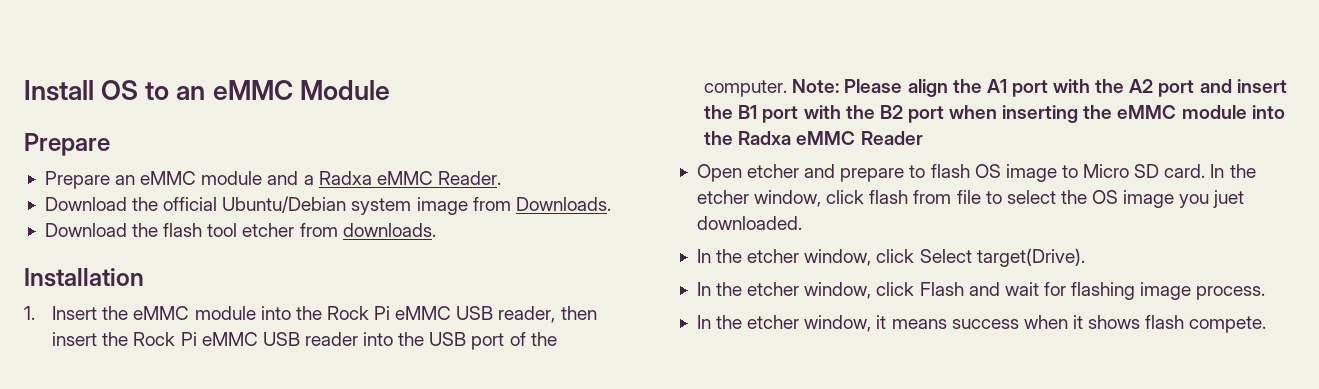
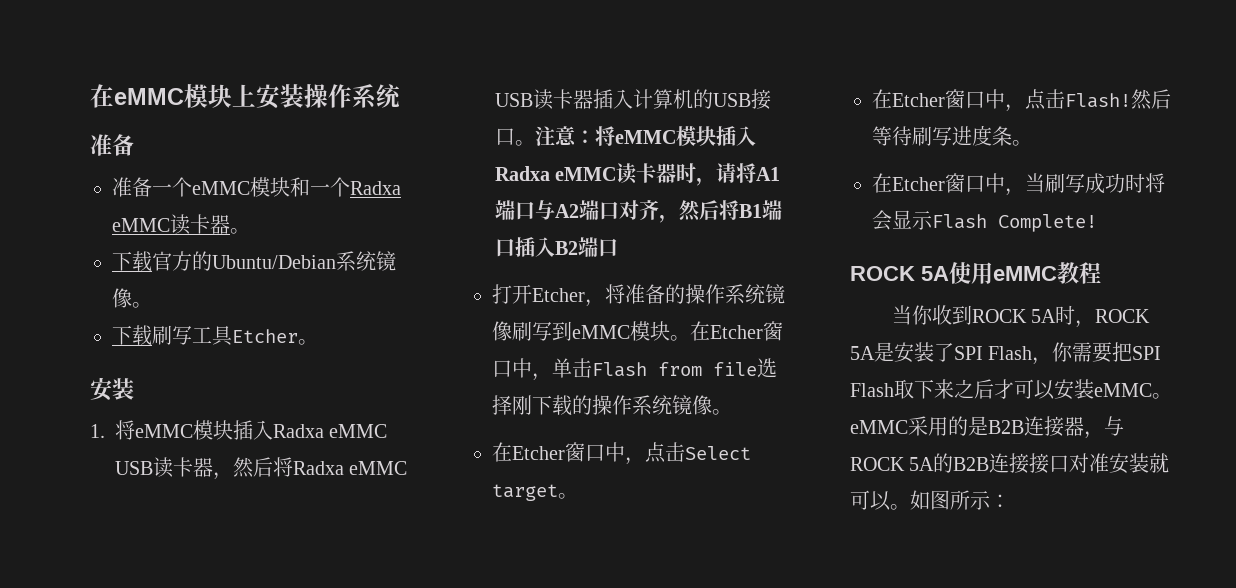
- Install OS to an eMMC Module
- Prepare
- Prepare an eMMC module and a Radxa eMMC Reader.
- Download the official Ubuntu/Debian system image from Downloads.
- Download the flash tool etcher from downloads.
- Installation
- 1. Insert the eMMC module into the Rock Pi eMMC USB reader, then insert the Rock Pi eMMC USB reader into the USB port of the computer. Note: Please align the A1 port with the A2 port and insert the B1 port with the B2 port when inserting the eMMC module into the Radxa eMMC Reader
- Open etcher and prepare to flash OS image to Micro SD card. In the etcher window, click flash from file to select the OS image you juet downloaded.
- In the etcher window, click Select target(Drive).
- In the etcher window, click Flash and wait for flashing image process.
- In the etcher window, it means success when it shows flash compete.
+ 在eMMC模块上安装操作系统
+ 准备
+ 准备一个eMMC模块和一个Radxa eMMC读卡器。
+ 下载官方的Ubuntu/Debian系统镜像。
+ 下载刷写工具Etcher。
+ 安装
+ 1.将eMMC模块插入Radxa eMMC USB读卡器，然后将Radxa eMMC USB读卡器插入计算机的USB接口。注意：将eMMC模块插入Radxa eMMC读卡器时，请将A1端口与A2端口对齐，然后将B1端口插入B2端口
+ 打开Etcher，将准备的操作系统镜像刷写到eMMC模块。在Etcher窗口中，单击Flash from file选择刚下载的操作系统镜像。
+ 在Etcher窗口中，点击Select target。
+ 在Etcher窗口中，点击Flash!然后等待刷写进度条。
+ 在Etcher窗口中，当刷写成功时将会显示Flash Complete!
+ ROCK 5A使用eMMC教程
+ 当你收到ROCK 5A时，ROCK 5A是安装了SPI Flash，你需要把SPI Flash取下来之后才可以安装eMMC。eMMC采用的是B2B连接器，与ROCK 5A的B2B连接接口对准安装就可以。如图所示：

